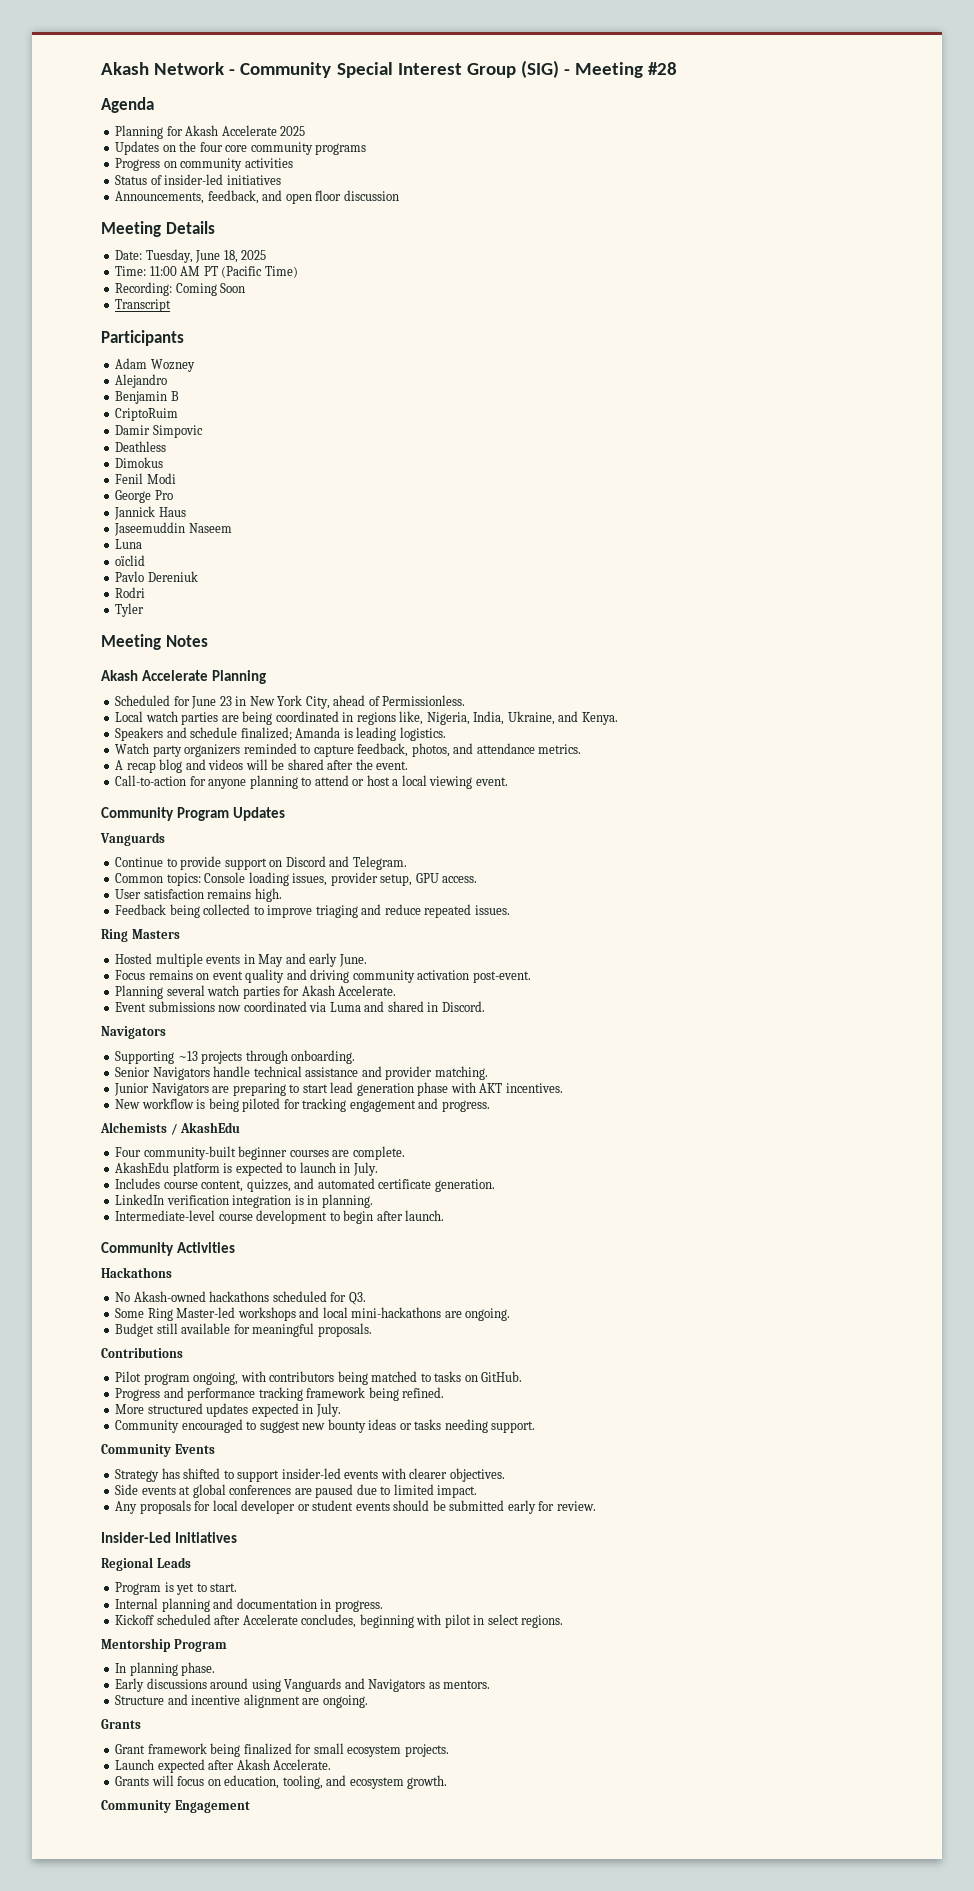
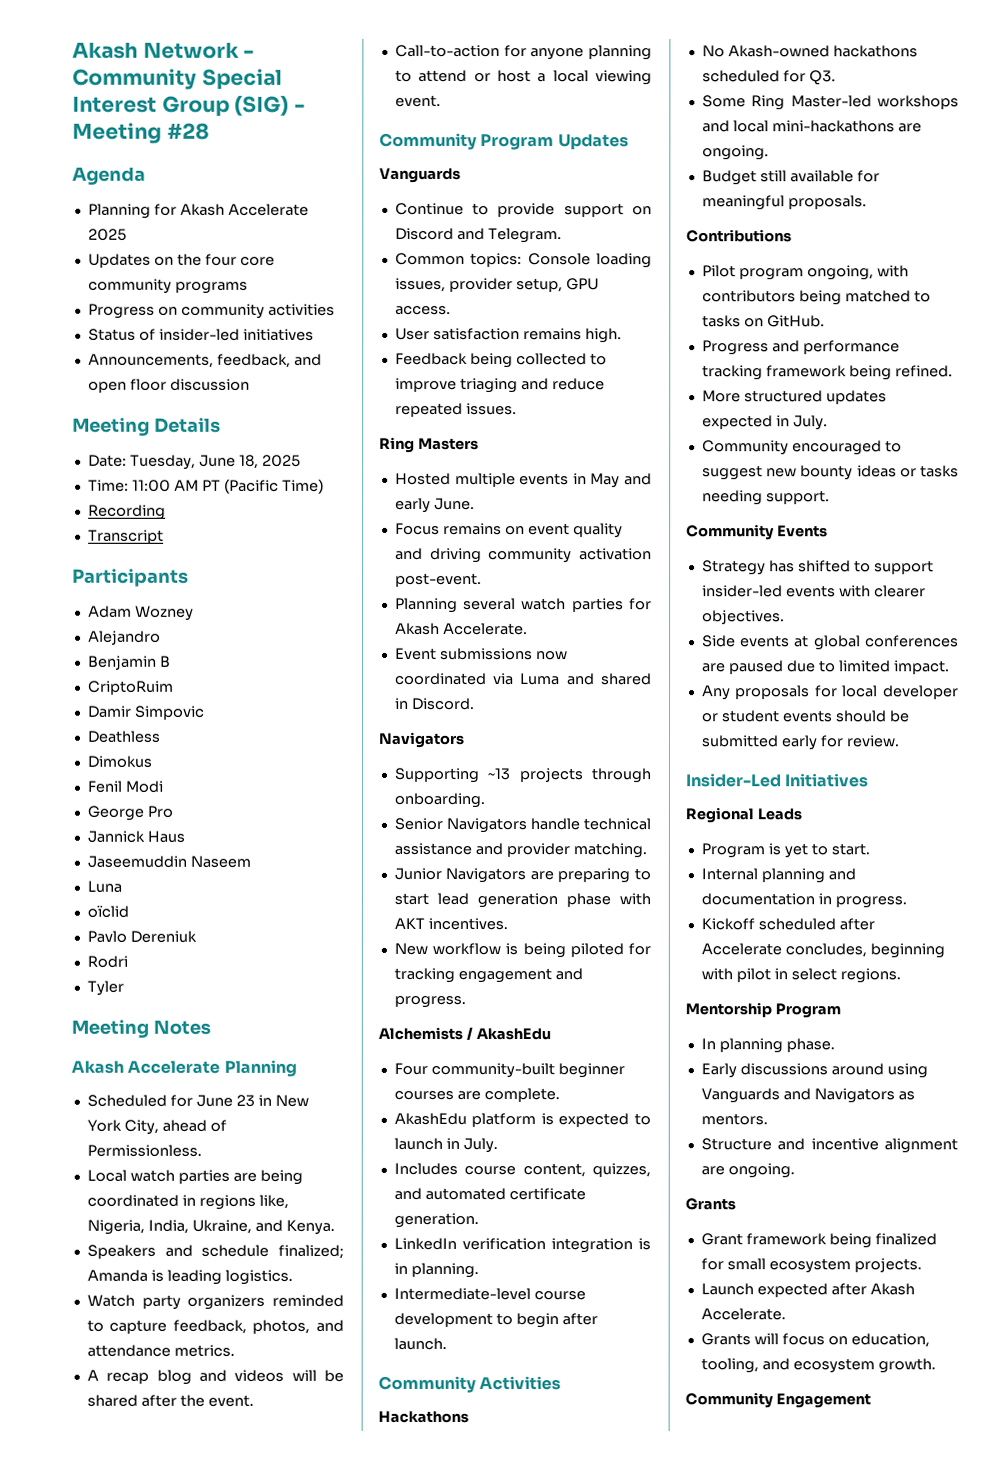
- Recording: Coming Soon
+ Recording

